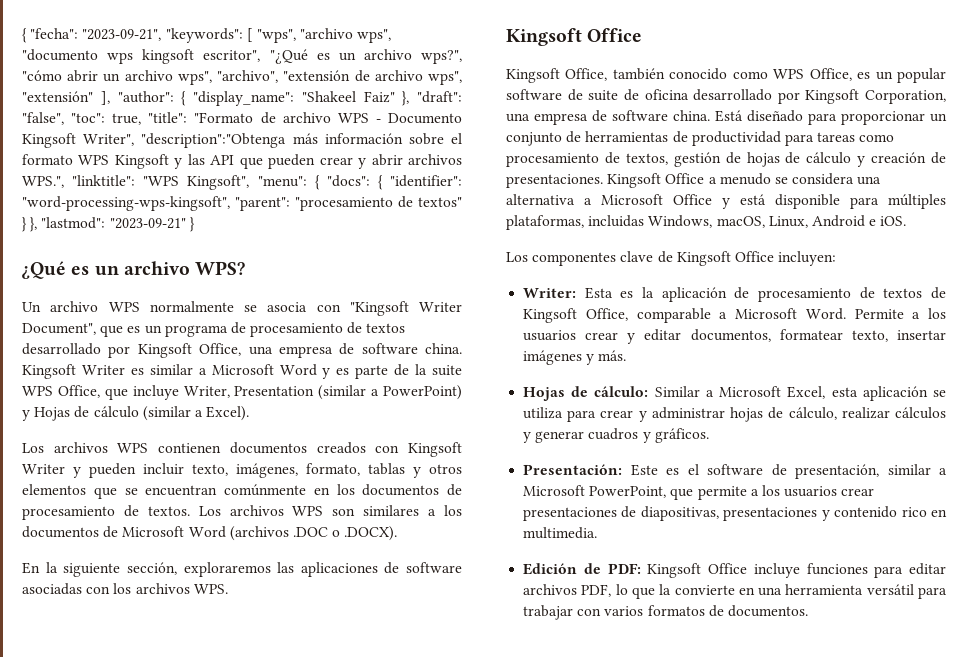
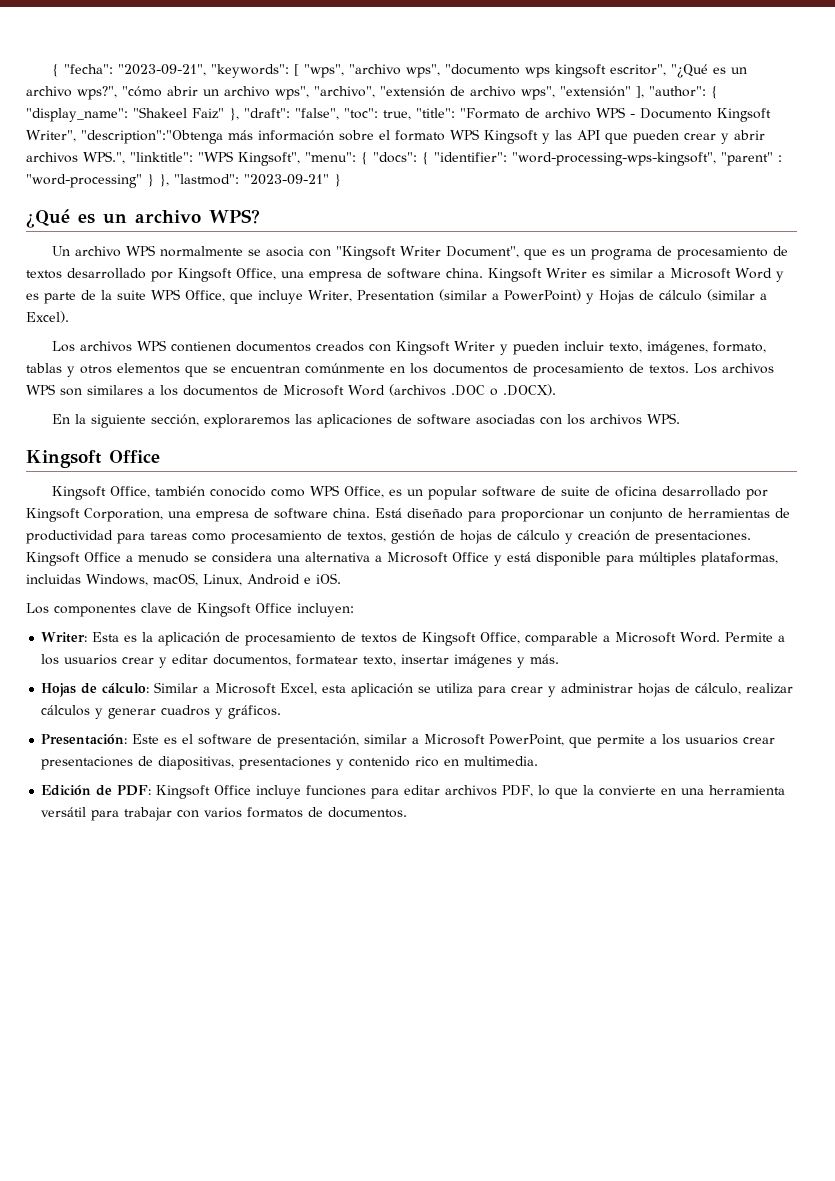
- "word-processing-wps-kingsoft", "parent": "procesamiento de textos" } }, "lastmod":
+ "word-processing-wps-kingsoft", "parent" : "word-processing" } }, "lastmod":

